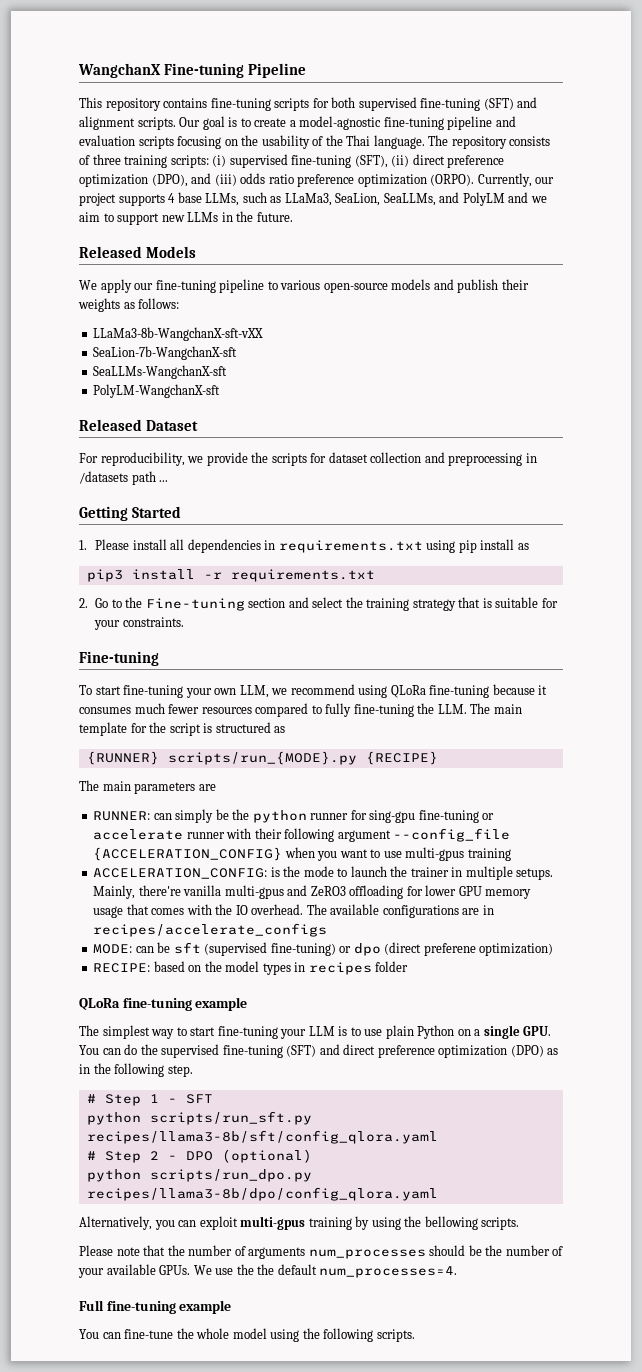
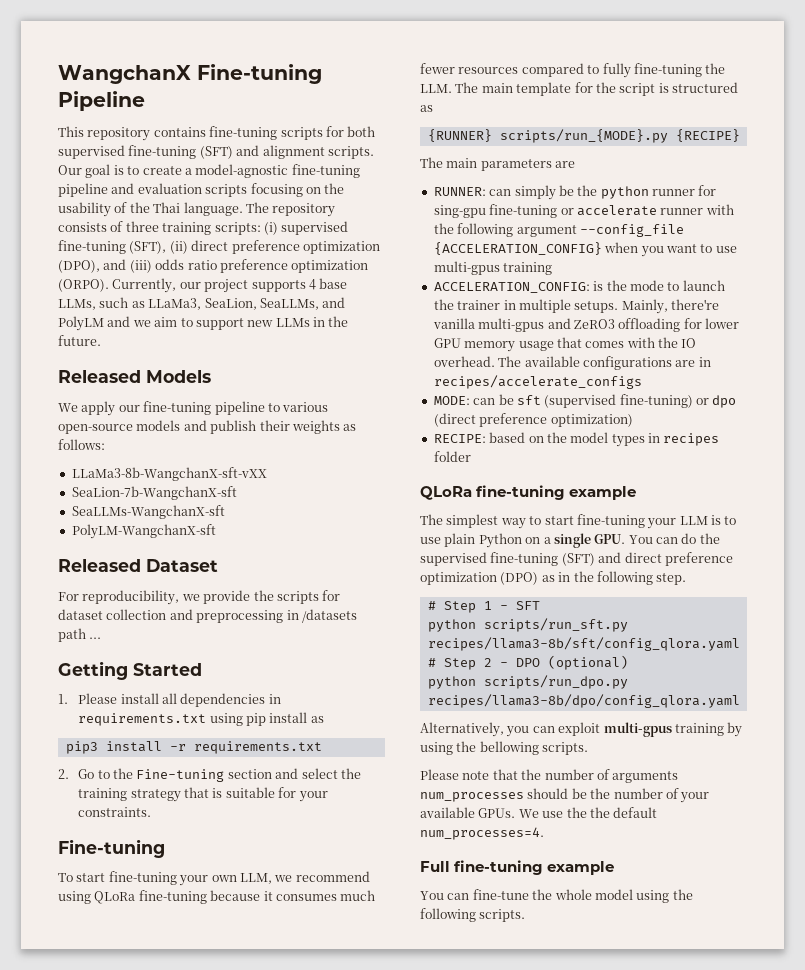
- RUNNER: can simply be the python runner for sing-gpu fine-tuning or accelerate runner with their following argument --config_file {ACCELERATION_CONFIG} when you want to use multi-gpus training
+ RUNNER: can simply be the python runner for sing-gpu fine-tuning or accelerate runner with the following argument --config_file {ACCELERATION_CONFIG} when you want to use multi-gpus training
- MODE: can be sft (supervised fine-tuning) or dpo (direct preferene optimization)
+ MODE: can be sft (supervised fine-tuning) or dpo (direct preference optimization)

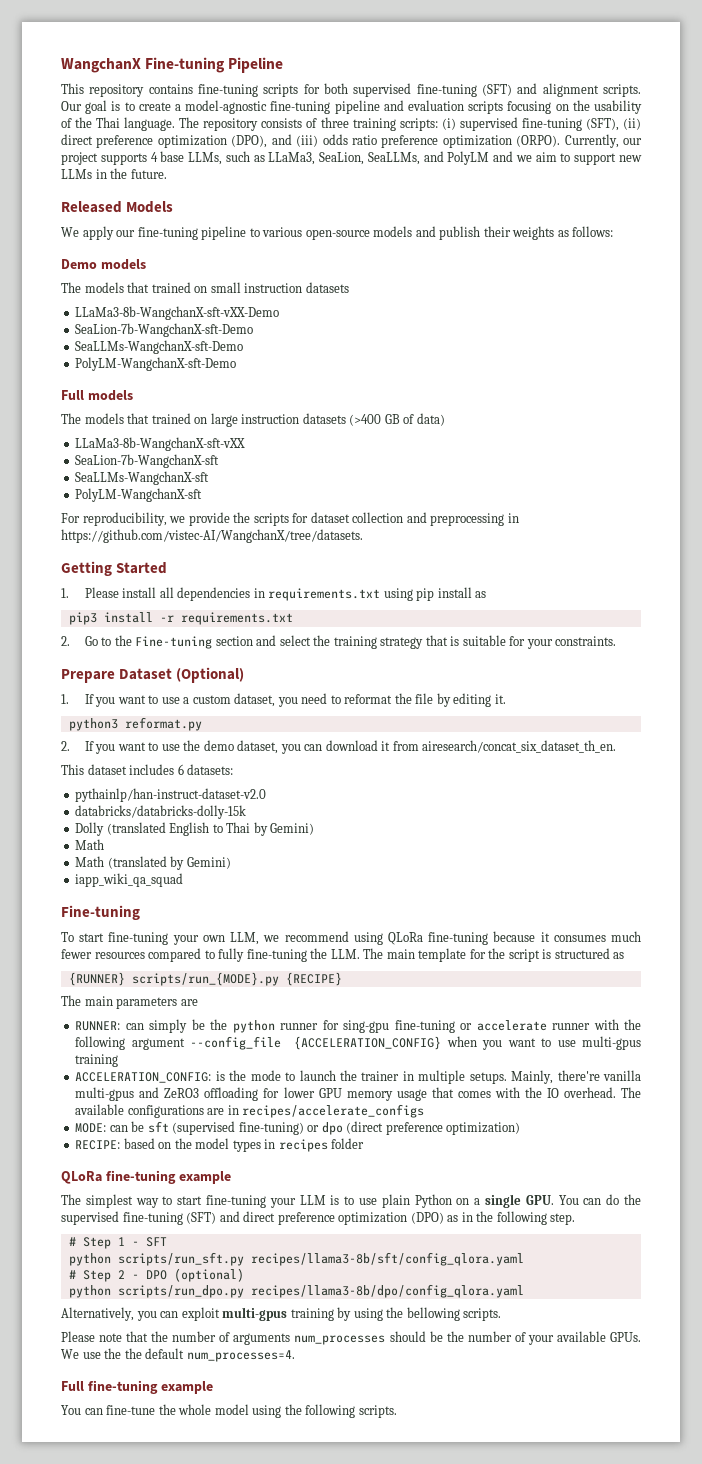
+ Demo models
+ The models that trained on small instruction datasets
+ LLaMa3-8b-WangchanX-sft-vXX-Demo
+ SeaLion-7b-WangchanX-sft-Demo
+ SeaLLMs-WangchanX-sft-Demo
+ PolyLM-WangchanX-sft-Demo
+ Full models
+ The models that trained on large instruction datasets (>400 GB of data)
- Released Dataset
- For reproducibility, we provide the scripts for dataset collection and preprocessing in /datasets path ...
+ For reproducibility, we provide the scripts for dataset collection and preprocessing in https://github.com/vistec-AI/WangchanX/tree/datasets.
+ Prepare Dataset (Optional)
+ 1. If you want to use a custom dataset, you need to reformat the file by editing it.
+ python3 reformat.py
+ 2. If you want to use the demo dataset, you can download it from airesearch/concat_six_dataset_th_en.
+ This dataset includes 6 datasets:
+ pythainlp/han-instruct-dataset-v2.0
+ databricks/databricks-dolly-15k
+ Dolly (translated English to Thai by Gemini)
+ Math
+ Math (translated by Gemini)
+ iapp_wiki_qa_squad

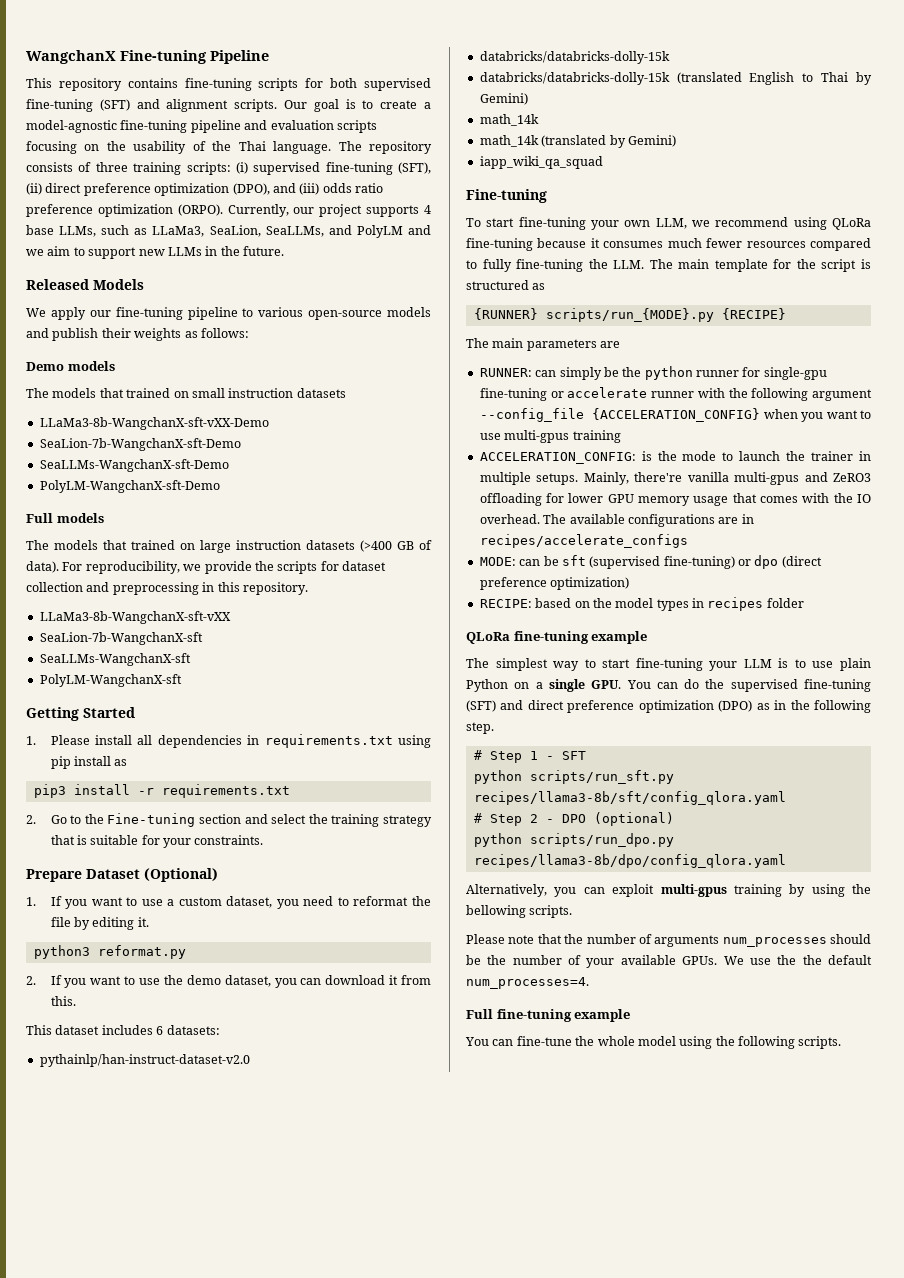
- The models that trained on large instruction datasets (>400 GB of data)
+ The models that trained on large instruction datasets (>400 GB of data). For reproducibility, we provide the scripts for dataset collection and preprocessing in this repository.
  LLaMa3-8b-WangchanX-sft-vXX
  SeaLion-7b-WangchanX-sft
  SeaLLMs-WangchanX-sft
  PolyLM-WangchanX-sft
- For reproducibility, we provide the scripts for dataset collection and preprocessing in https://github.com/vistec-AI/WangchanX/tree/datasets.
- 2. If you want to use the demo dataset, you can download it from airesearch/concat_six_dataset_th_en.
+ 2. If you want to use the demo dataset, you can download it from this.
- Dolly (translated English to Thai by Gemini)
- Math
- Math (translated by Gemini)
+ databricks/databricks-dolly-15k (translated English to Thai by Gemini)
+ math_14k
+ math_14k (translated by Gemini)
- RUNNER: can simply be the python runner for sing-gpu fine-tuning or accelerate runner with the following argument --config_file {ACCELERATION_CONFIG} when you want to use multi-gpus training
+ RUNNER: can simply be the python runner for single-gpu fine-tuning or accelerate runner with the following argument --config_file {ACCELERATION_CONFIG} when you want to use multi-gpus training

